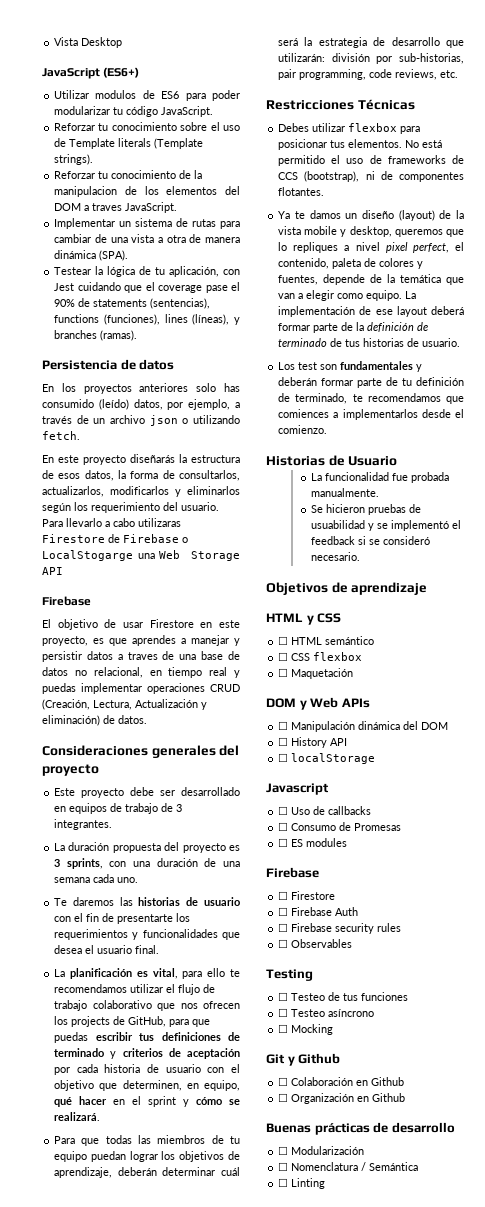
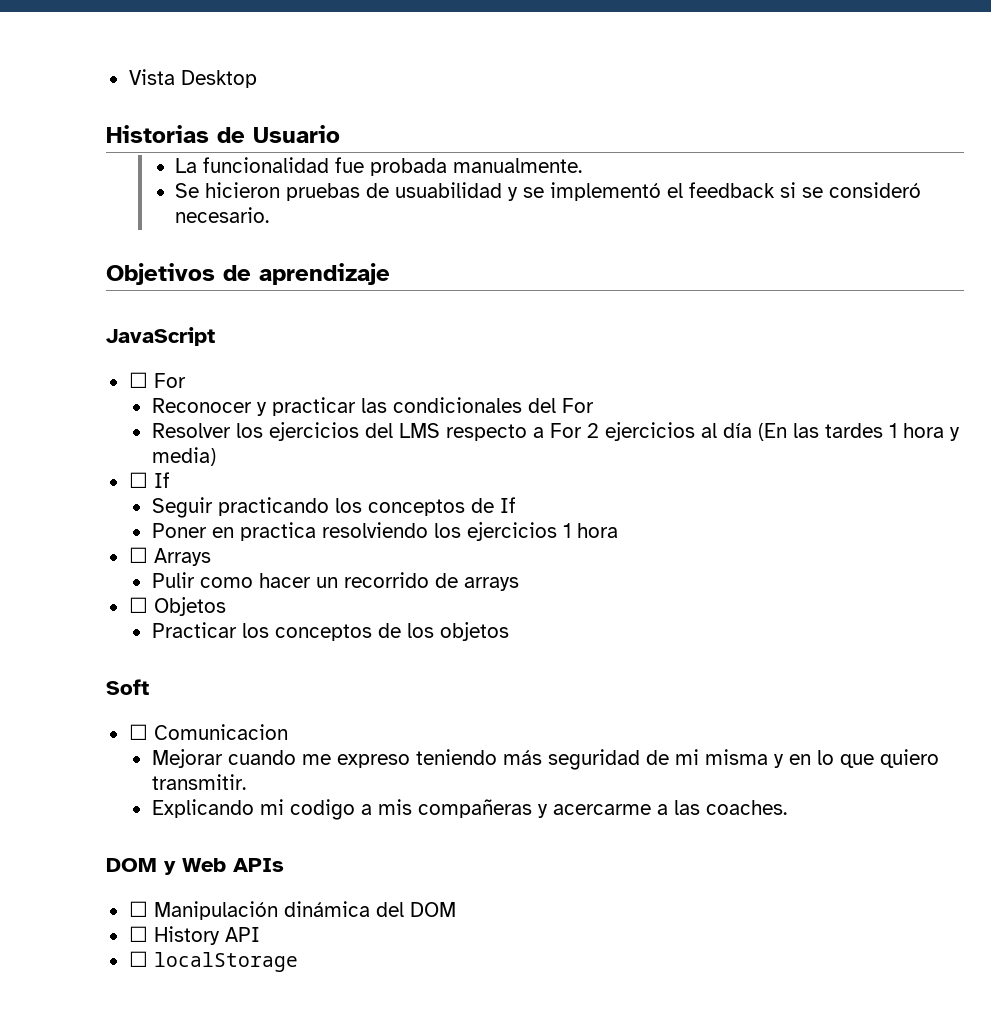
- JavaScript (ES6+)
- Utilizar modulos de ES6 para poder modularizar tu código JavaScript.
- Reforzar tu conocimiento sobre el uso de Template literals (Template strings).
- Reforzar tu conocimiento de la manipulacion de los elementos del DOM a traves JavaScript.
- Implementar un sistema de rutas para cambiar de una vista a otra de manera dinámica (SPA).
- Testear la lógica de tu aplicación, con Jest cuidando que el coverage pase el 90% de statements (sentencias), functions (funciones), lines (líneas), y branches (ramas).
- Persistencia de datos
- En los proyectos anteriores solo has consumido (leído) datos, por ejemplo, a través de un archivo json o utilizando fetch.
- En este proyecto diseñarás la estructura de esos datos, la forma de consultarlos, actualizarlos, modificarlos y eliminarlos según los requerimiento del usuario. Para llevarlo a cabo utilizaras Firestore de Firebase o LocalStogarge una Web Storage API
- Firebase
- El objetivo de usar Firestore en este proyecto, es que aprendes a manejar y persistir datos a traves de una base de datos no relacional, en tiempo real y puedas implementar operaciones CRUD (Creación, Lectura, Actualización y eliminación) de datos.
- Consideraciones generales del proyecto
- Este proyecto debe ser desarrollado en equipos de trabajo de 3 integrantes.
- La duración propuesta del proyecto es 3 sprints, con una duración de una semana cada uno.
- Te daremos las historias de usuario con el fin de presentarte los requerimientos y funcionalidades que desea el usuario final.
- La planificación es vital, para ello te recomendamos utilizar el flujo de trabajo colaborativo que nos ofrecen los projects de GitHub, para que puedas escribir tus definiciones de terminado y criterios de aceptación por cada historia de usuario con el objetivo que determinen, en equipo, qué hacer en el sprint y cómo se realizará.
- Para que todas las miembros de tu equipo puedan lograr los objetivos de aprendizaje, deberán determinar cuál será la estrategia de desarrollo que utilizarán: división por sub-historias, pair programming, code reviews, etc.
- Restricciones Técnicas
- Debes utilizar flexbox para posicionar tus elementos. No está permitido el uso de frameworks de CCS (bootstrap), ni de componentes flotantes.
- Ya te damos un diseño (layout) de la vista mobile y desktop, queremos que lo repliques a nivel pixel perfect, el contenido, paleta de colores y fuentes, depende de la temática que van a elegir como equipo. La implementación de ese layout deberá formar parte de la definición de terminado de tus historias de usuario.
- Los test son fundamentales y deberán formar parte de tu definición de terminado, te recomendamos que comiences a implementarlos desde el comienzo.
- HTML y CSS
- ☐ HTML semántico
- ☐ CSS flexbox
- ☐ Maquetación
+ JavaScript
+ ☐ For
+ Reconocer y practicar las condicionales del For
+ Resolver los ejercicios del LMS respecto a For 2 ejercicios al día (En las tardes 1 hora y media)
+ ☐ If
+ Seguir practicando los conceptos de If
+ Poner en practica resolviendo los ejercicios 1 hora
+ ☐ Arrays
+ Pulir como hacer un recorrido de arrays
+ ☐ Objetos
+ Practicar los conceptos de los objetos
+ Soft
+ ☐ Comunicacion
+ Mejorar cuando me expreso teniendo más seguridad de mi misma y en lo que quiero transmitir.
+ Explicando mi codigo a mis compañeras y acercarme a las coaches.
- Javascript
- ☐ Uso de callbacks
- ☐ Consumo de Promesas
- ☐ ES modules
- Firebase
- ☐ Firestore
- ☐ Firebase Auth
- ☐ Firebase security rules
- ☐ Observables
- Testing
- ☐ Testeo de tus funciones
- ☐ Testeo asíncrono
- ☐ Mocking
- Git y Github
- ☐ Colaboración en Github
- ☐ Organización en Github
- Buenas prácticas de desarrollo
- ☐ Modularización
- ☐ Nomenclatura / Semántica
- ☐ Linting

